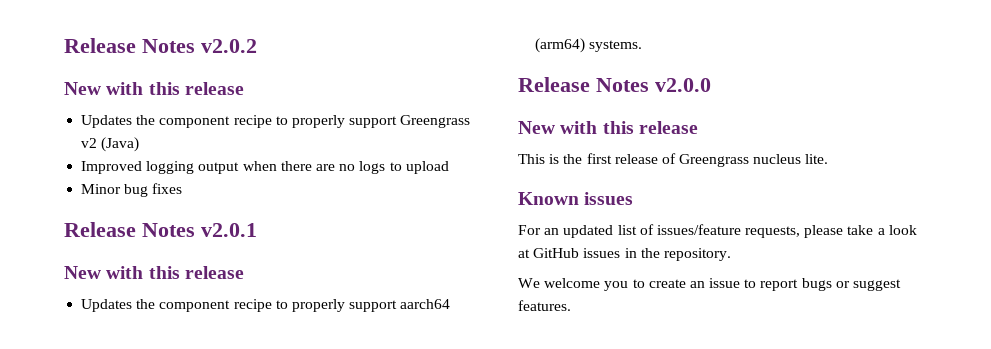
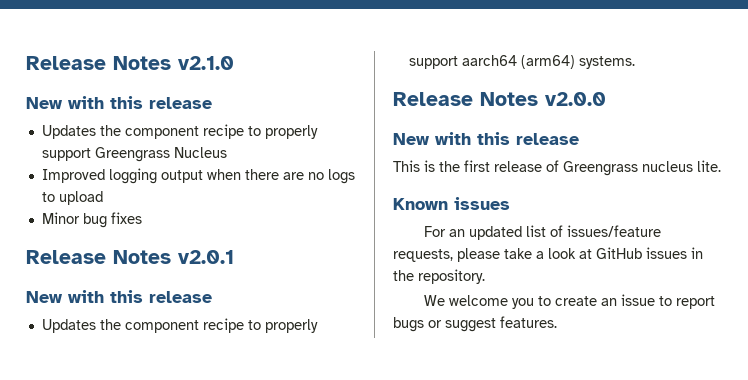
- Release Notes v2.0.2
+ Release Notes v2.1.0
- Updates the component recipe to properly support Greengrass v2 (Java)
+ Updates the component recipe to properly support Greengrass Nucleus

